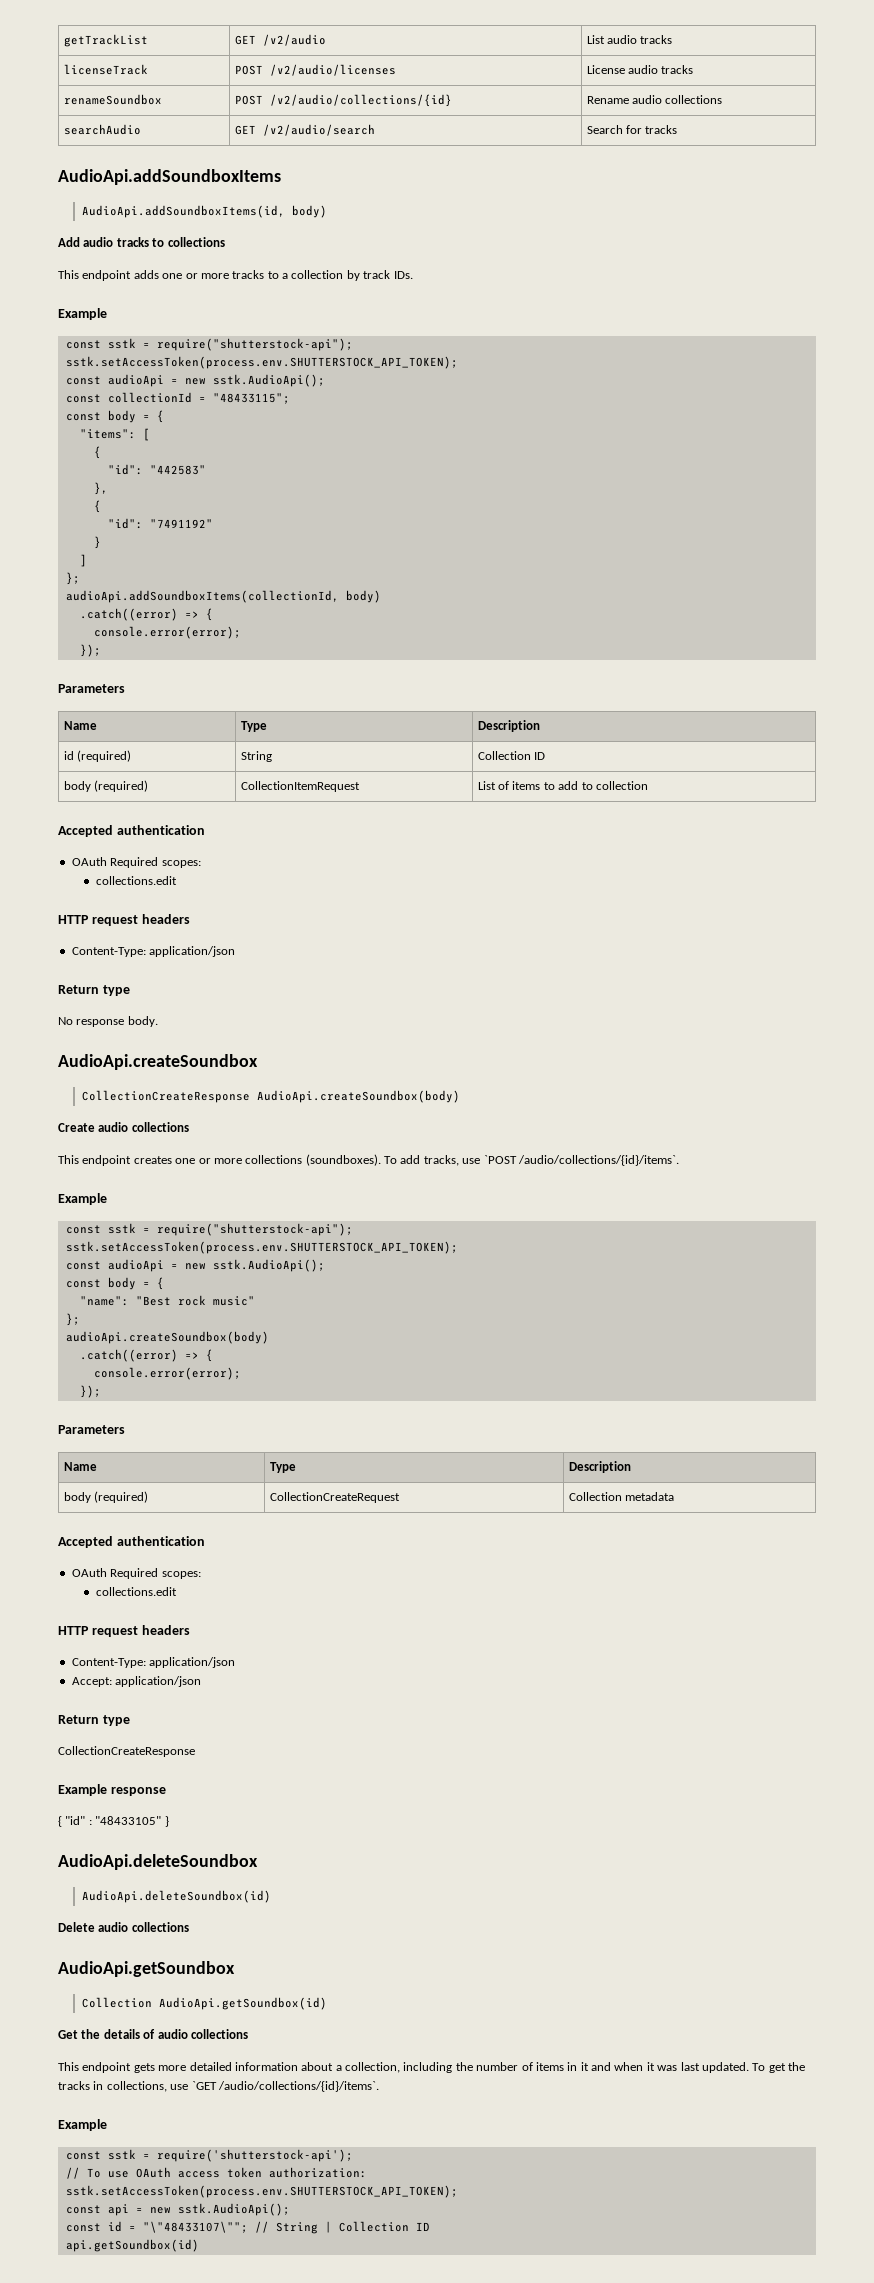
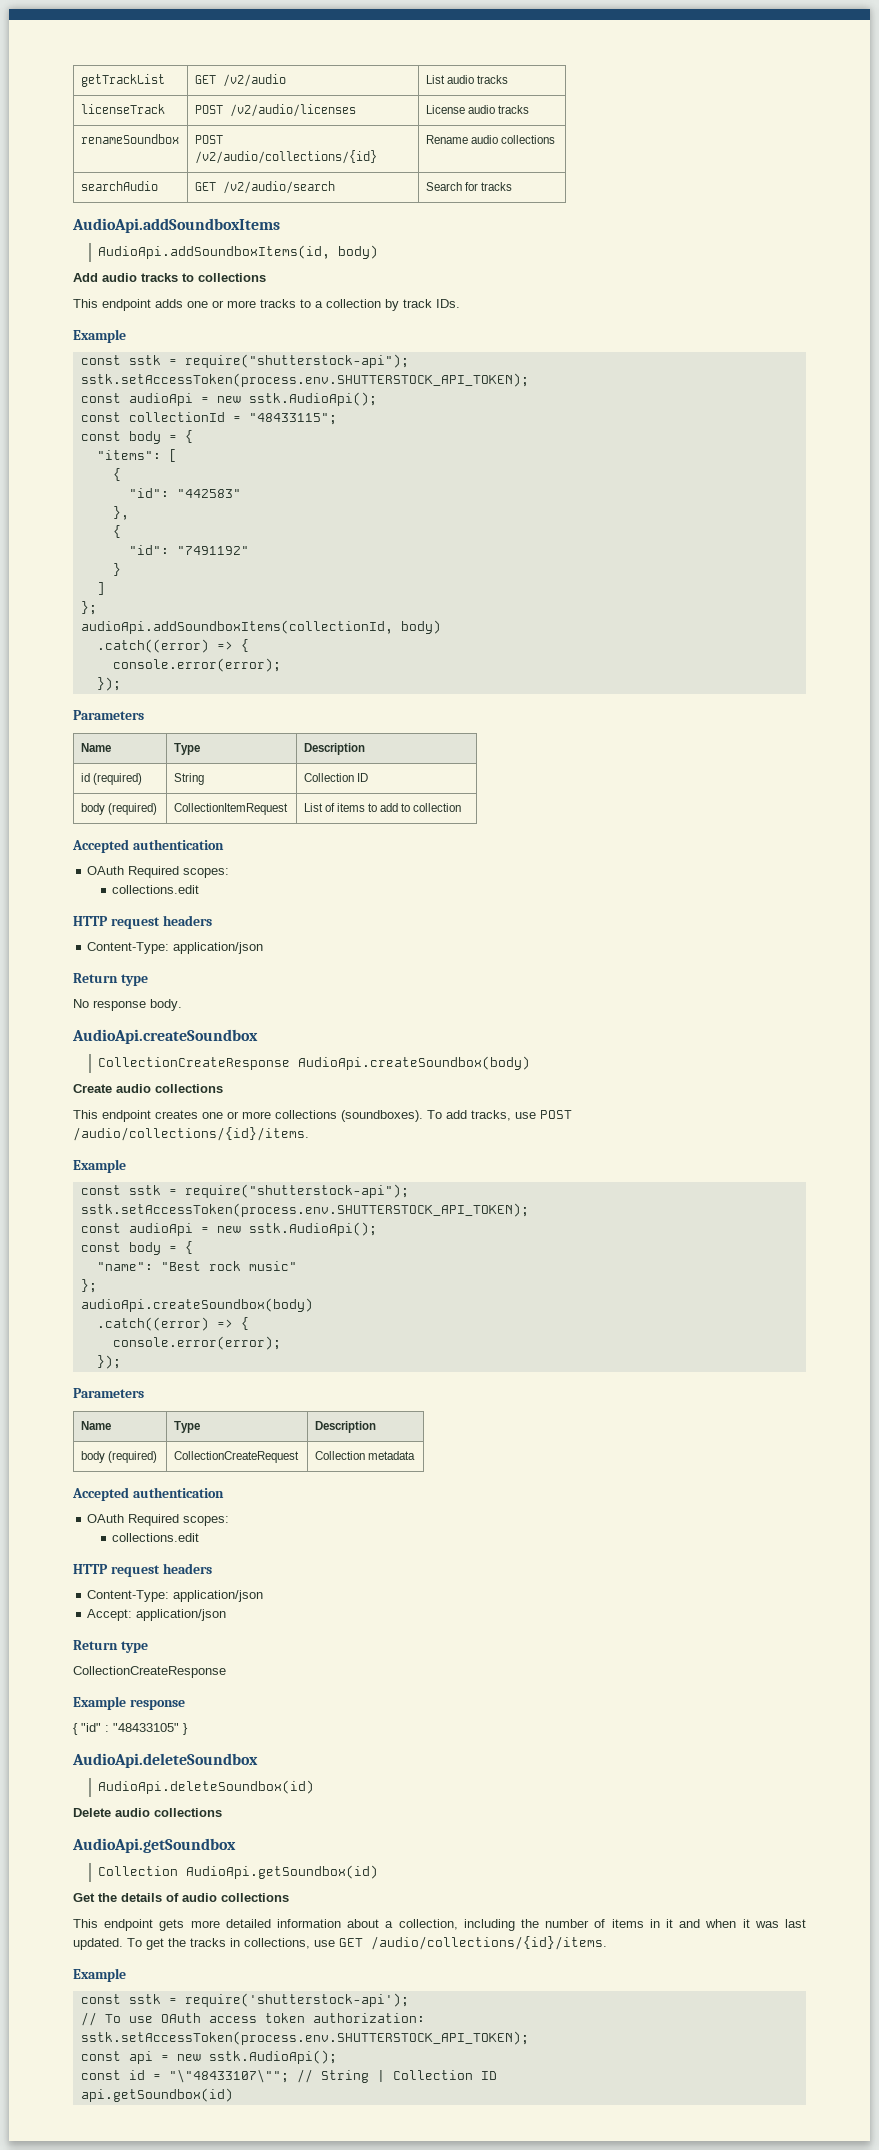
- To add tracks, use `POST /audio/collections/{id}/items`.
+ To add tracks, use POST /audio/collections/{id}/items.
- To get the tracks in collections, use `GET /audio/collections/{id}/items`.
+ To get the tracks in collections, use GET /audio/collections/{id}/items.

